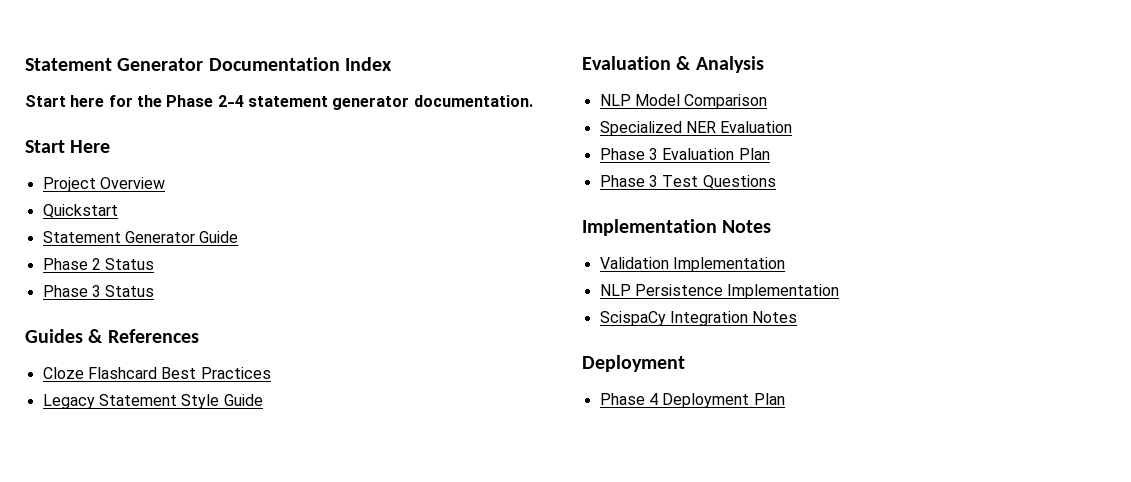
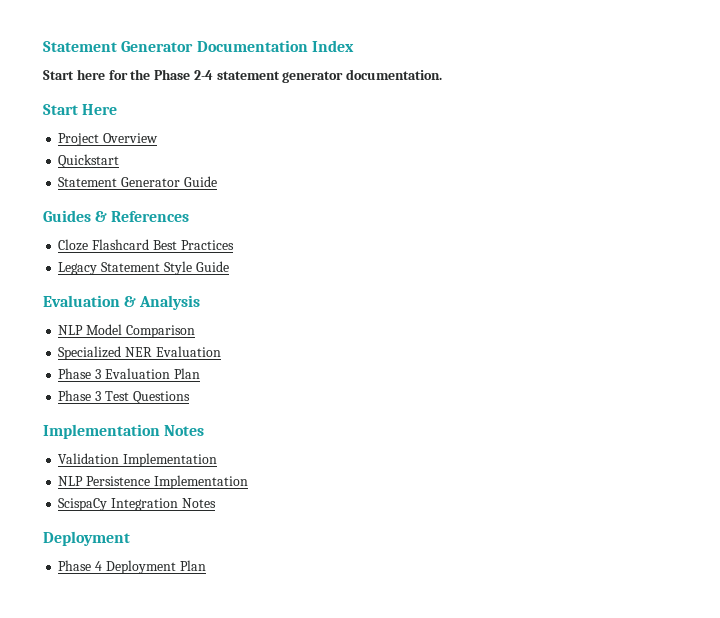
- Phase 2 Status
- Phase 3 Status

